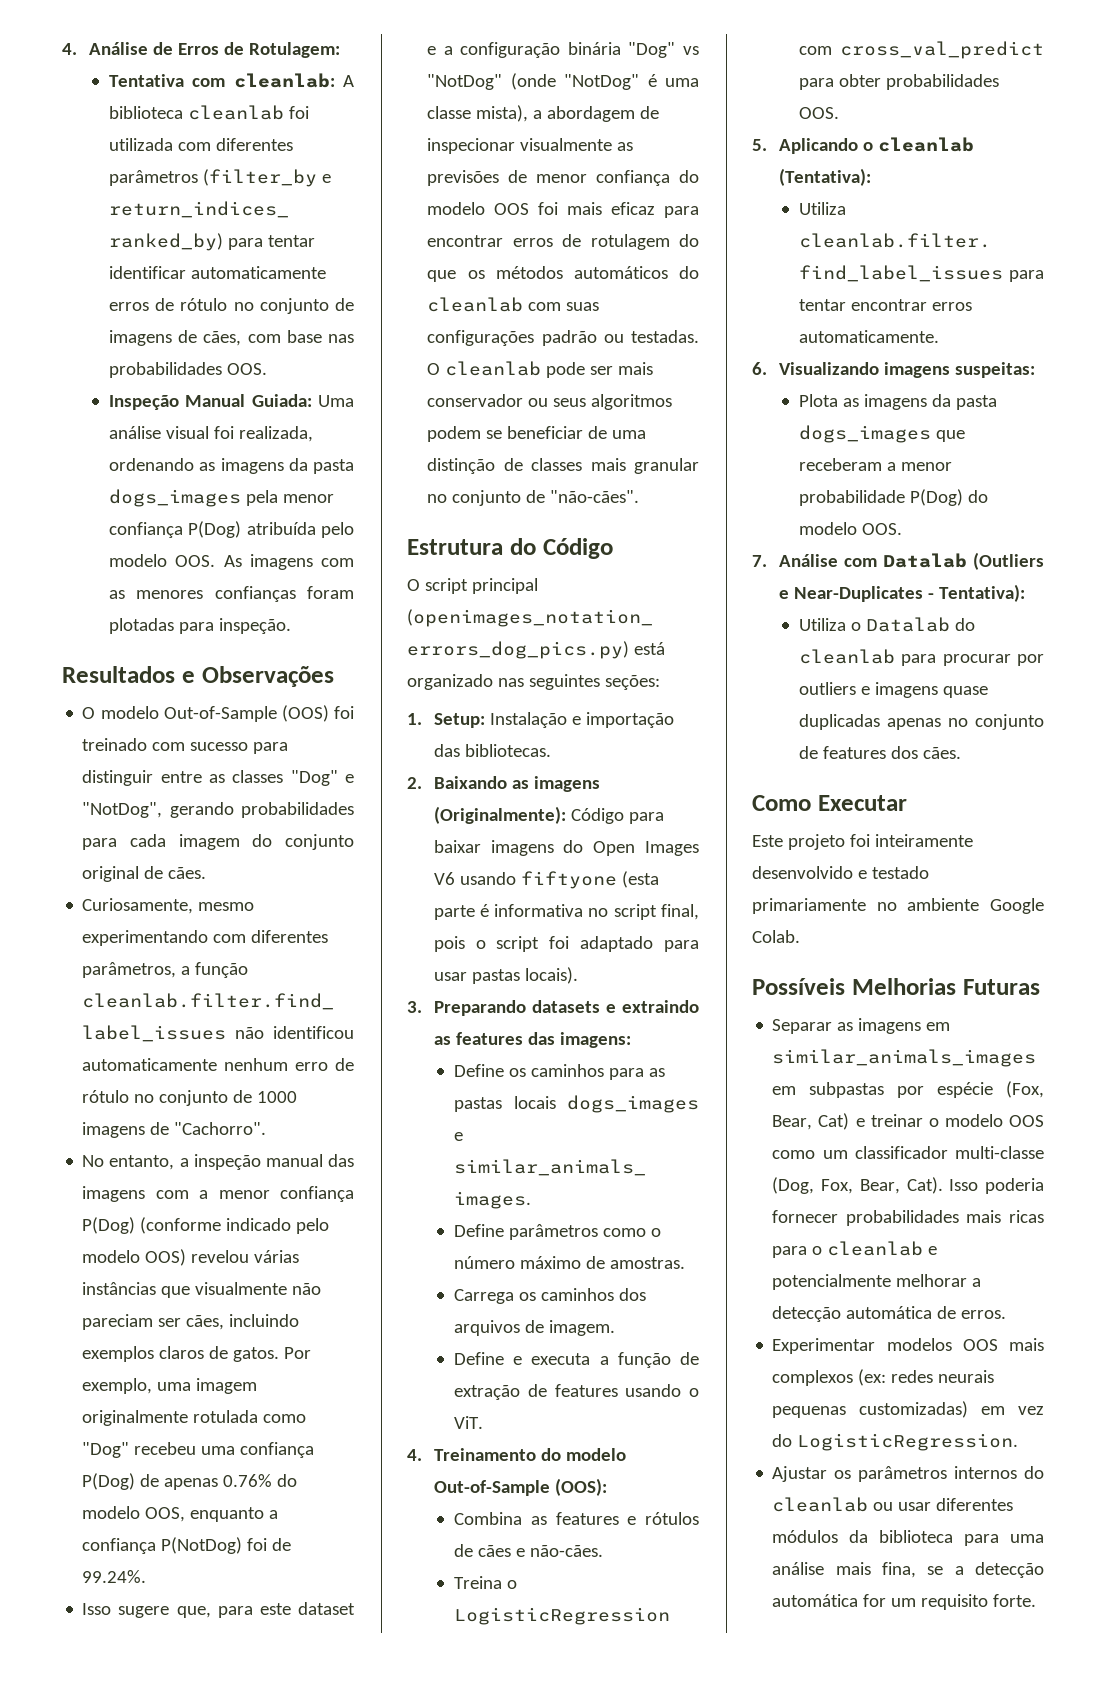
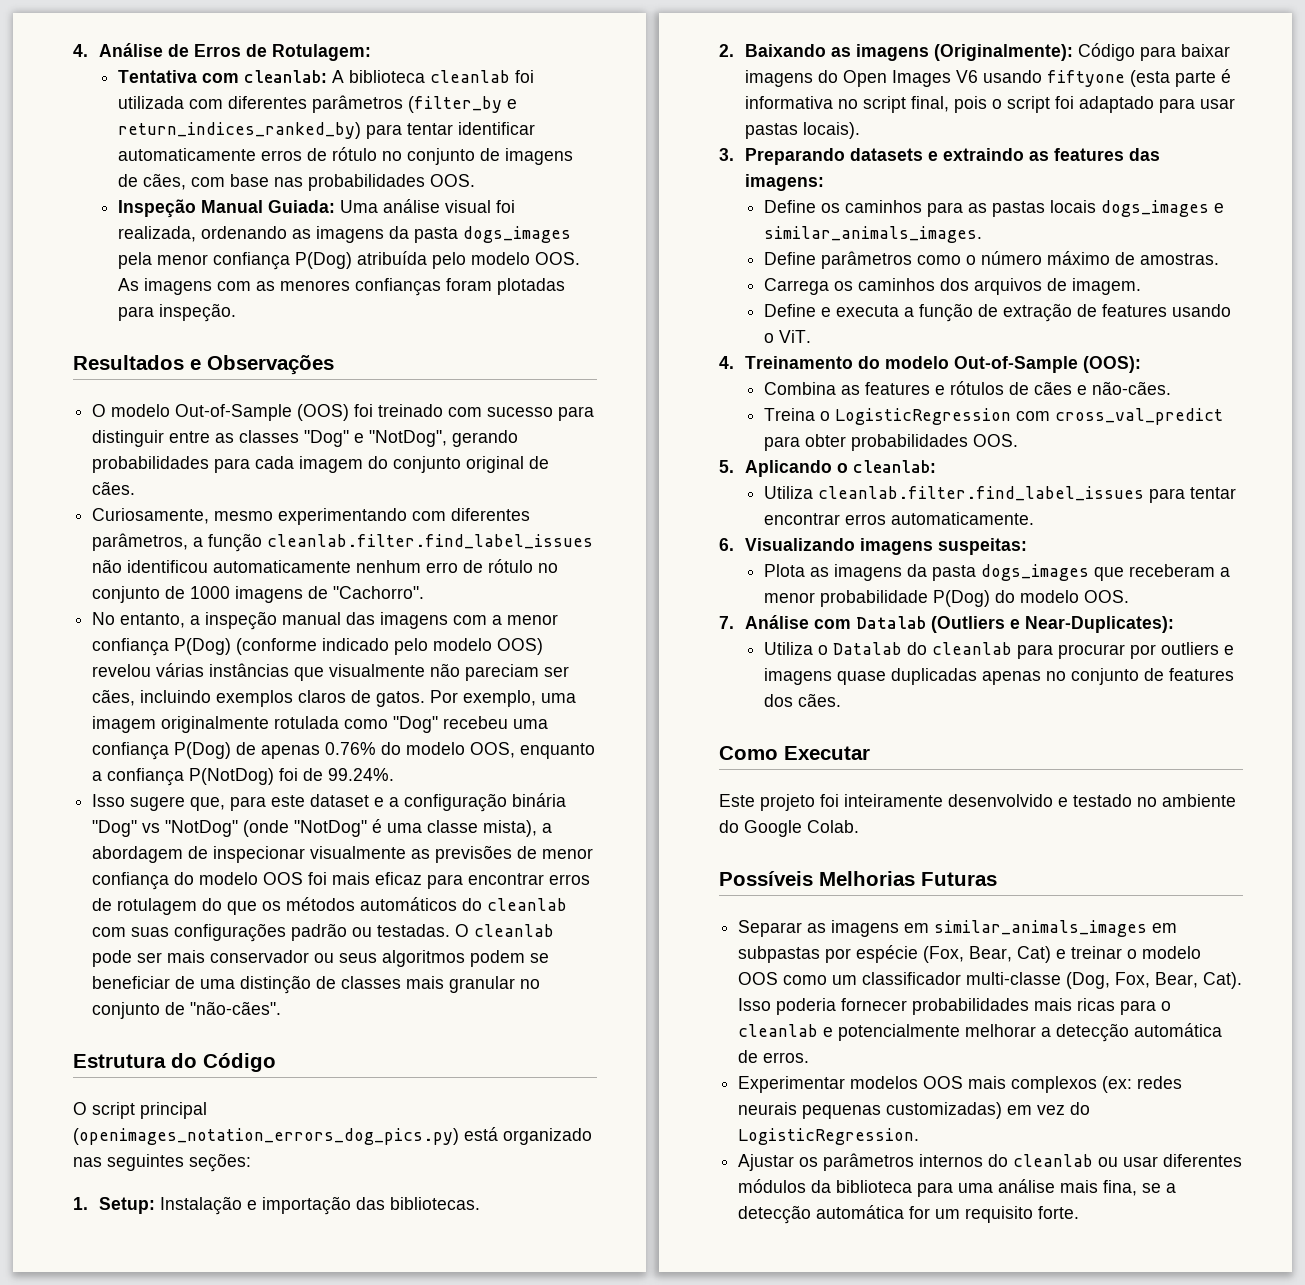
- 5. Aplicando o cleanlab (Tentativa):
+ 5. Aplicando o cleanlab:
- 7. Análise com Datalab (Outliers e Near-Duplicates - Tentativa):
+ 7. Análise com Datalab (Outliers e Near-Duplicates):
- Este projeto foi inteiramente desenvolvido e testado primariamente no ambiente Google Colab.
+ Este projeto foi inteiramente desenvolvido e testado no ambiente do Google Colab.

